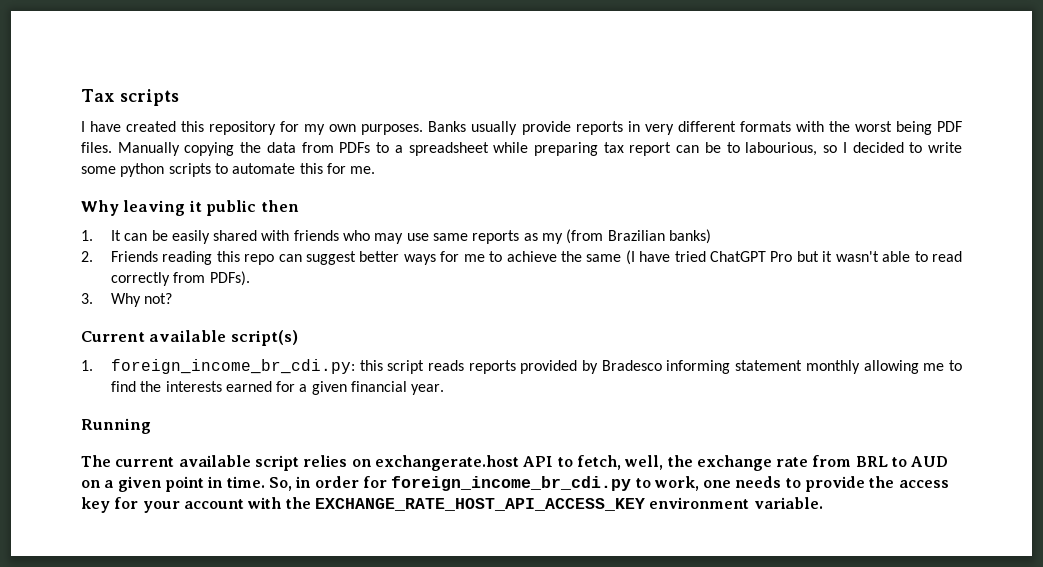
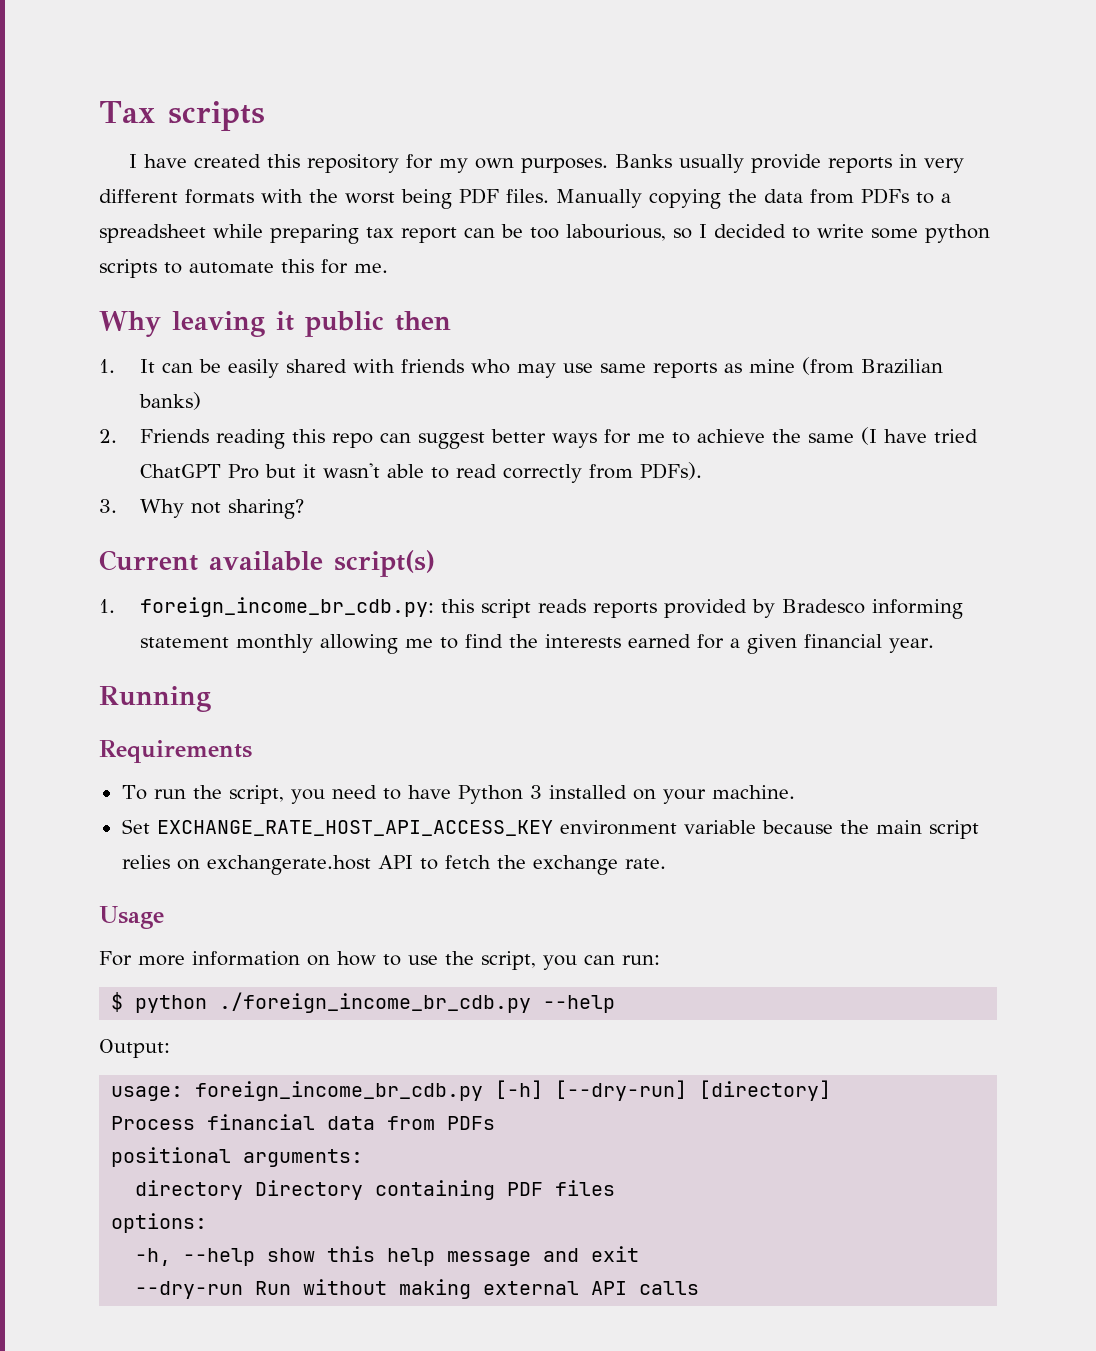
- Manually copying the data from PDFs to a spreadsheet while preparing tax report can be to labourious, so I decided to write some python scripts to automate this for me.
+ Manually copying the data from PDFs to a spreadsheet while preparing tax report can be too labourious, so I decided to write some python scripts to automate this for me.
- 1. It can be easily shared with friends who may use same reports as my (from Brazilian banks)
+ 1. It can be easily shared with friends who may use same reports as mine (from Brazilian banks)
- 3. Why not?
+ 3. Why not sharing?
- 1. foreign_income_br_cdi.py: this script reads reports provided by Bradesco informing statement monthly allowing me to find the interests earned for a given financial year.
+ 1. foreign_income_br_cdb.py: this script reads reports provided by Bradesco informing statement monthly allowing me to find the interests earned for a given financial year.
- The current available script relies on exchangerate.host API to fetch, well, the exchange rate from BRL to AUD on a given point in time. So, in order for foreign_income_br_cdi.py to work, one needs to provide the access key for your account with the EXCHANGE_RATE_HOST_API_ACCESS_KEY environment variable.
+ Requirements
+ To run the script, you need to have Python 3 installed on your machine.
+ Set EXCHANGE_RATE_HOST_API_ACCESS_KEY environment variable because the main script relies on exchangerate.host API to fetch the exchange rate.
+ Usage
+ For more information on how to use the script, you can run:
+ $ python ./foreign_income_br_cdb.py --help
+ Output:
+ usage: foreign_income_br_cdb.py [-h] [--dry-run] [directory]
+ Process financial data from PDFs
+ positional arguments:
+ directory Directory containing PDF files
+ options:
+ -h, --help show this help message and exit
+ --dry-run Run without making external API calls

